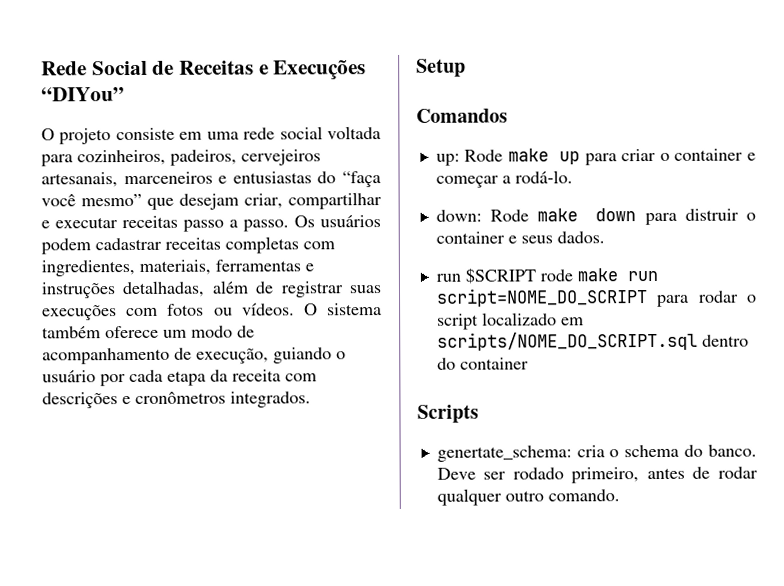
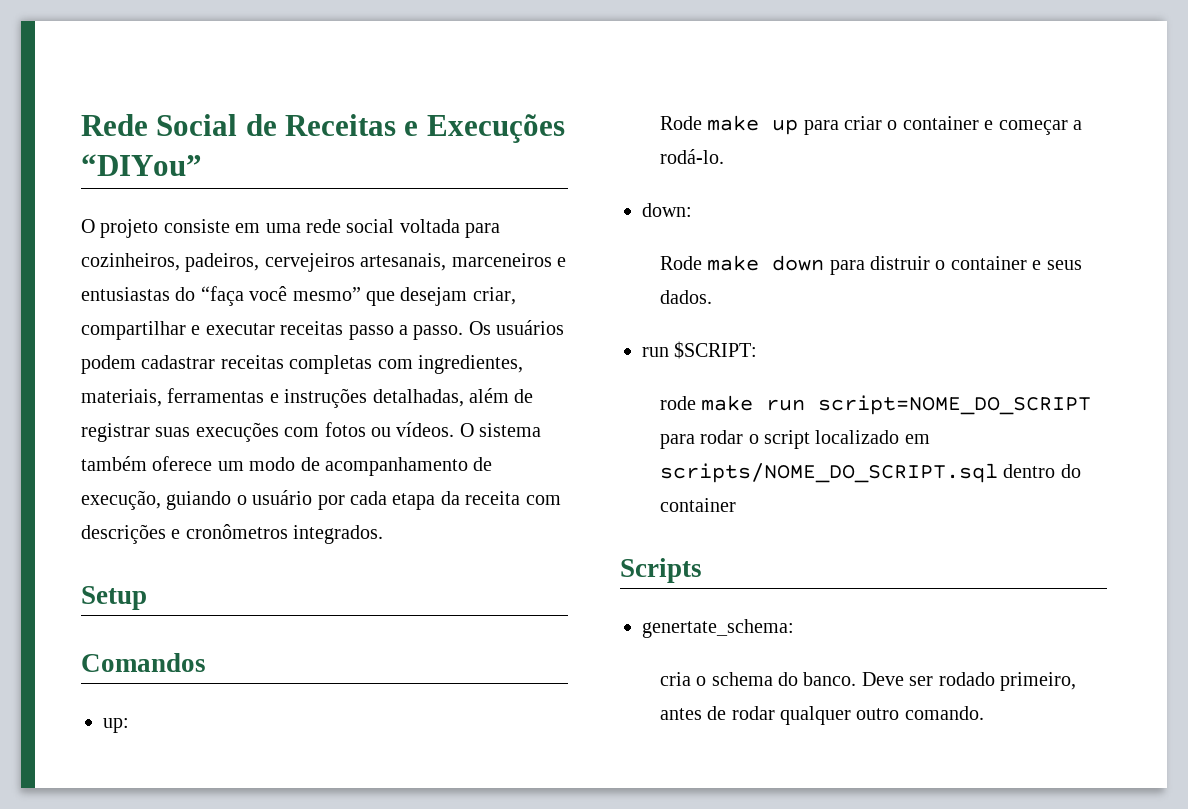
- up: Rode make up para criar o container e começar a rodá-lo.
+ up:
+ Rode make up para criar o container e começar a rodá-lo.
- down: Rode make down para distruir o container e seus dados.
+ down:
+ Rode make down para distruir o container e seus dados.
- run $SCRIPT rode make run script=NOME_DO_SCRIPT para rodar o script localizado em scripts/NOME_DO_SCRIPT.sql dentro do container
+ run $SCRIPT:
+ rode make run script=NOME_DO_SCRIPT para rodar o script localizado em scripts/NOME_DO_SCRIPT.sql dentro do container
- genertate_schema: cria o schema do banco.
+ genertate_schema:
+ cria o schema do banco.

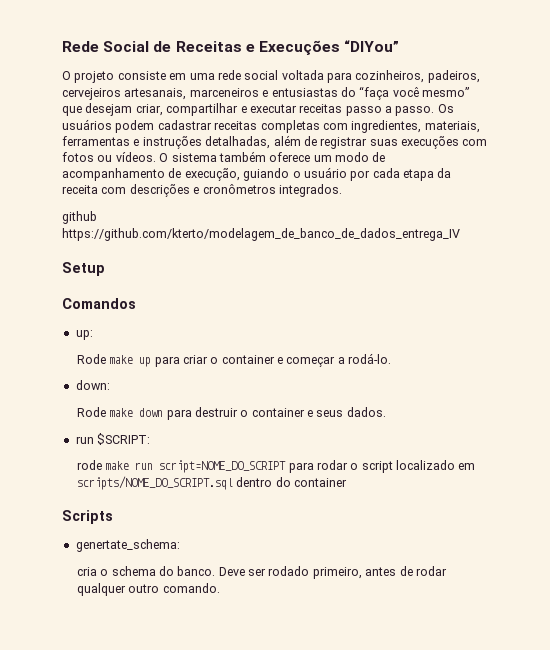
+ github https://github.com/kterto/modelagem_de_banco_de_dados_entrega_IV
- Rode make down para distruir o container e seus dados.
+ Rode make down para destruir o container e seus dados.

